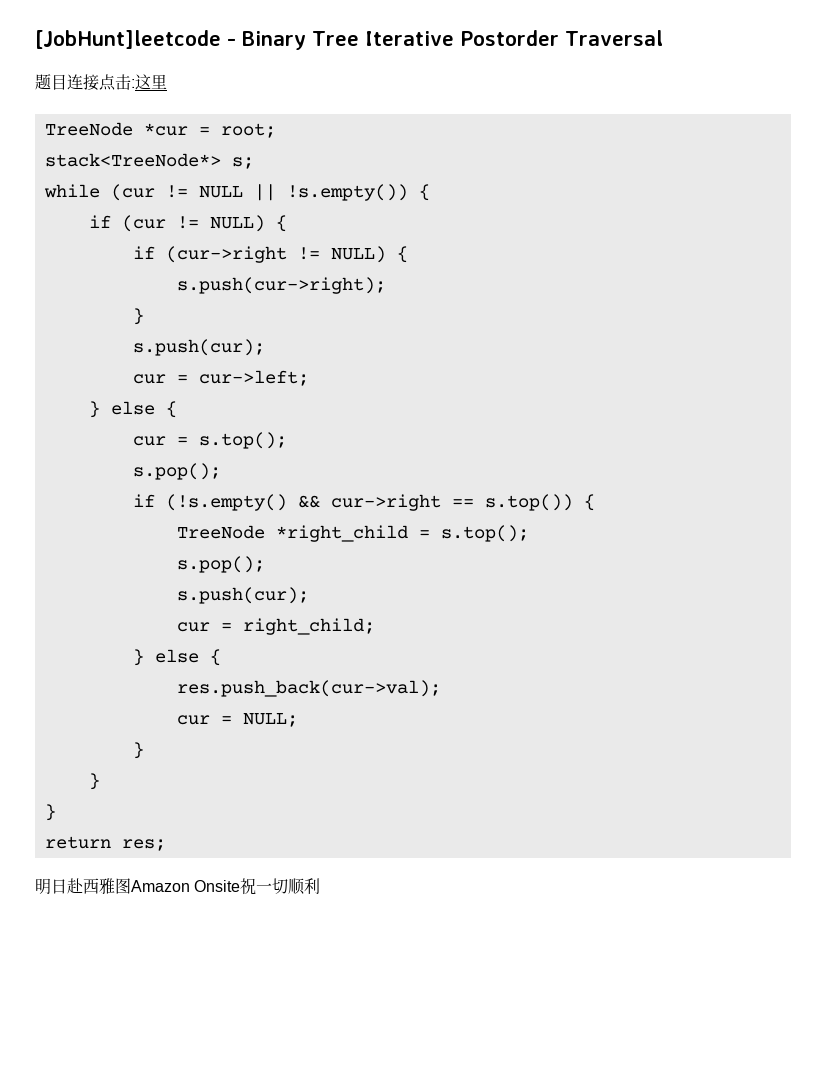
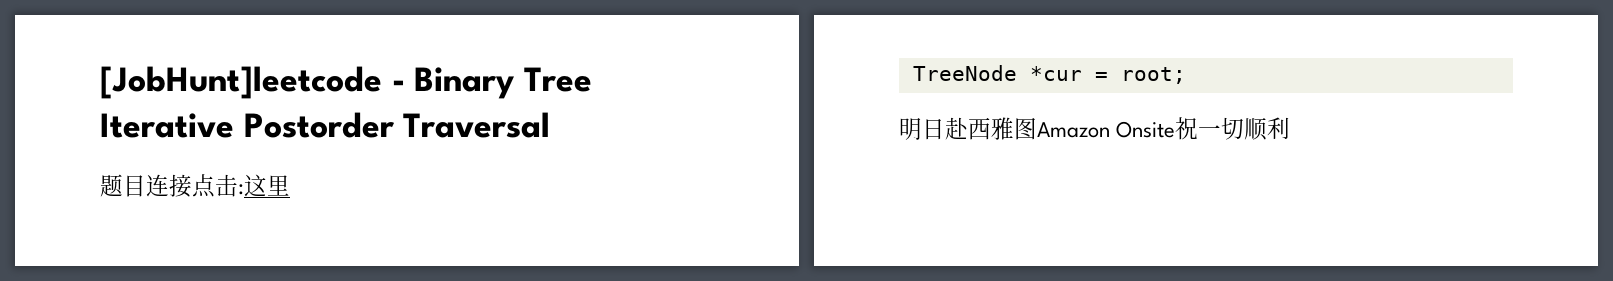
- stack<TreeNode*> s;
- while (cur != NULL || !s.empty()) {
- if (cur != NULL) {
- if (cur->right != NULL) {
- s.push(cur->right);
- }
- s.push(cur);
- cur = cur->left;
- } else {
- cur = s.top();
- s.pop();
- if (!s.empty() && cur->right == s.top()) {
- TreeNode *right_child = s.top();
- s.pop();
- s.push(cur);
- cur = right_child;
- } else {
- res.push_back(cur->val);
- cur = NULL;
- }
- }
- }
- return res;

